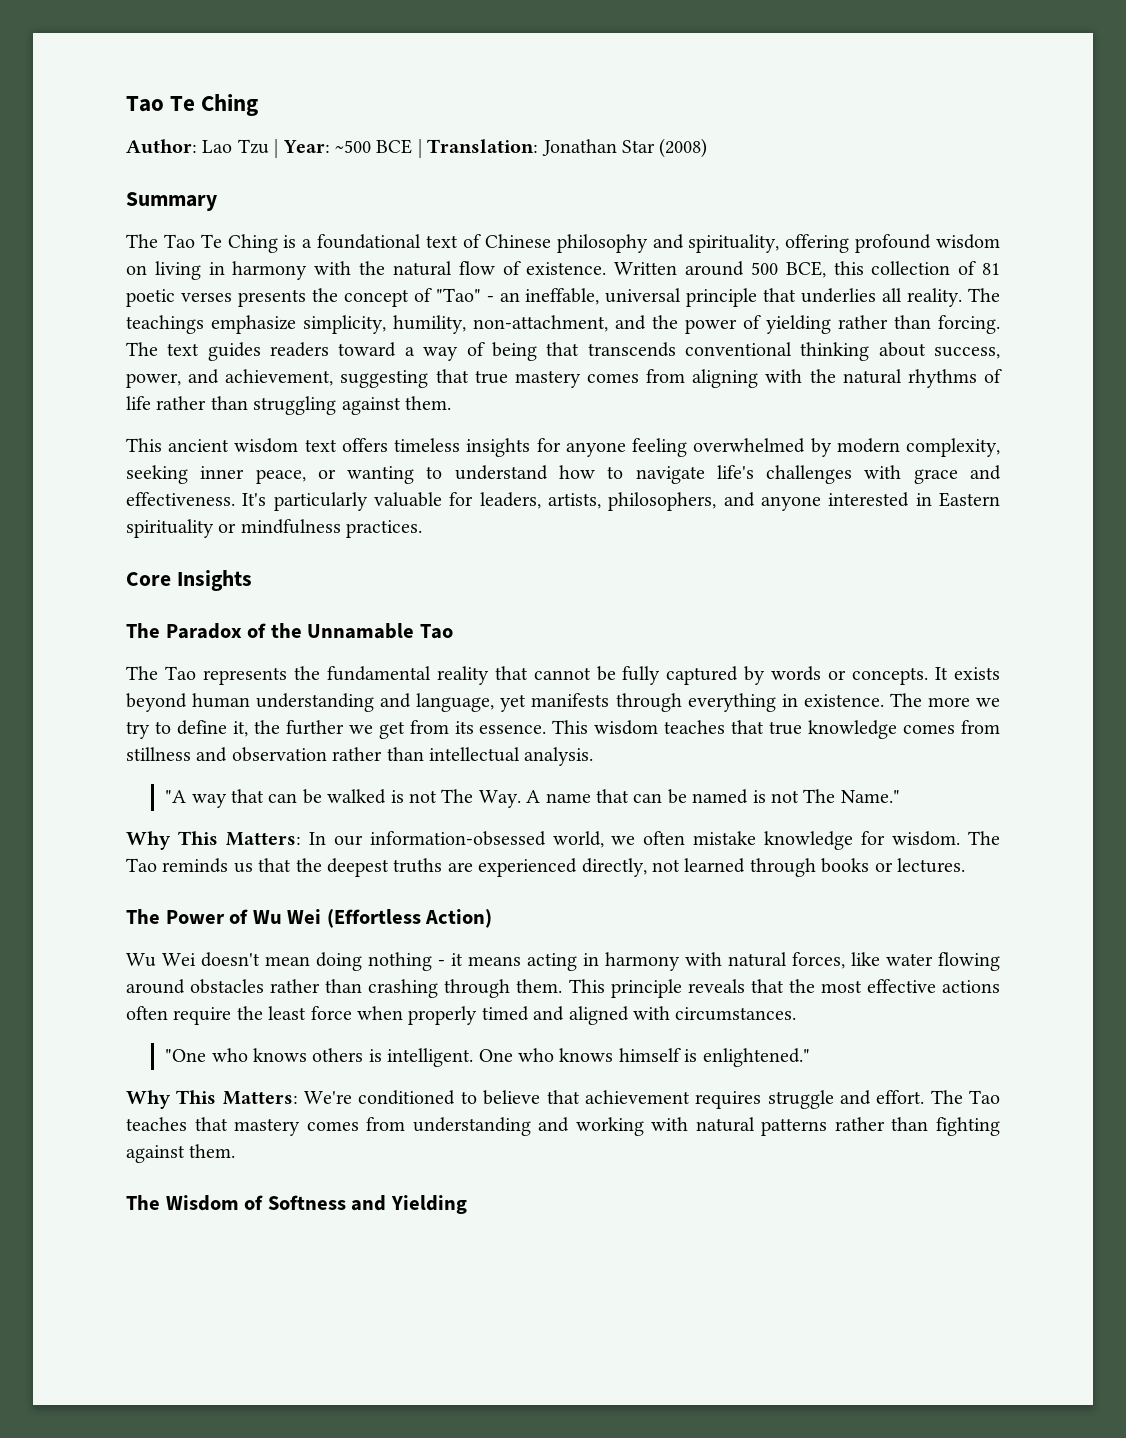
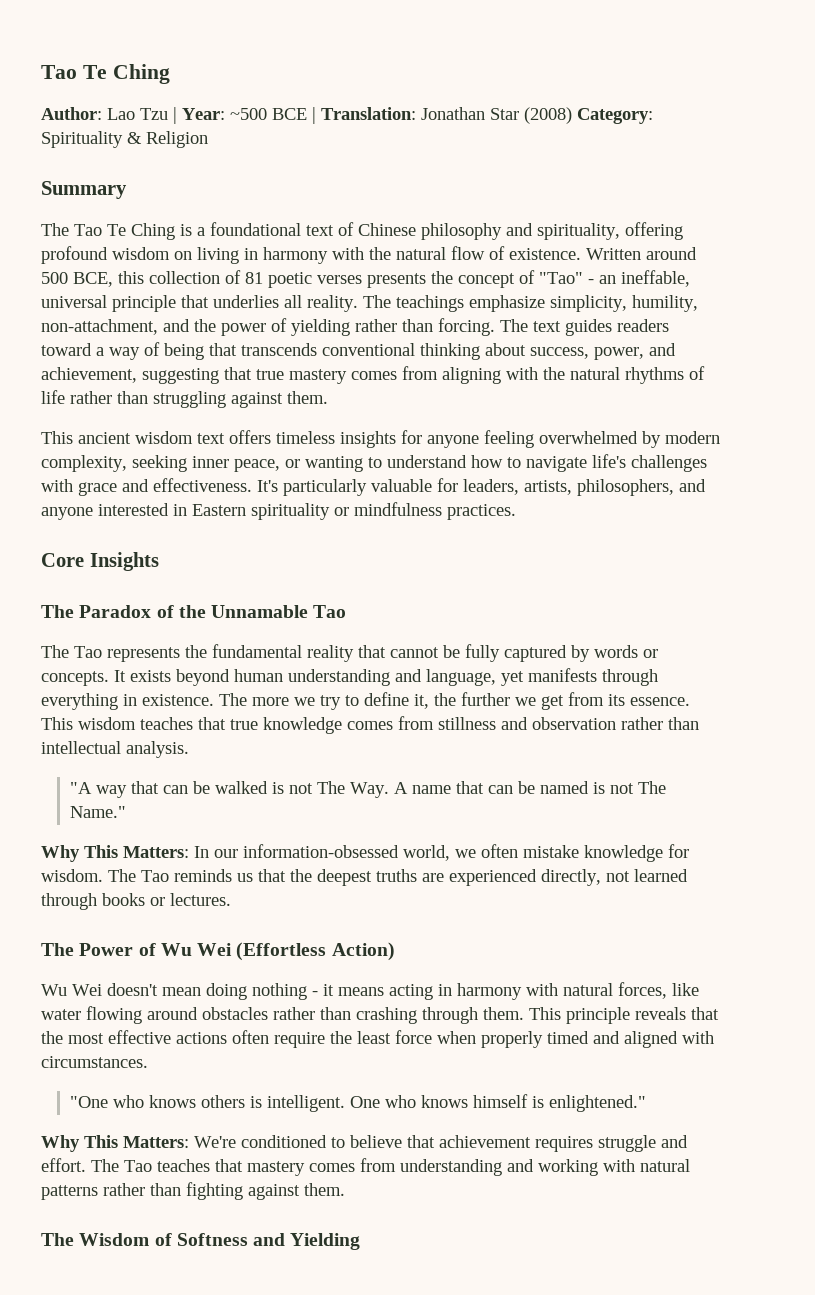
- Author: Lao Tzu | Year: ~500 BCE | Translation: Jonathan Star (2008)
+ Author: Lao Tzu | Year: ~500 BCE | Translation: Jonathan Star (2008) Category: Spirituality & Religion

